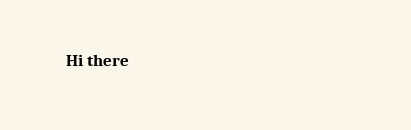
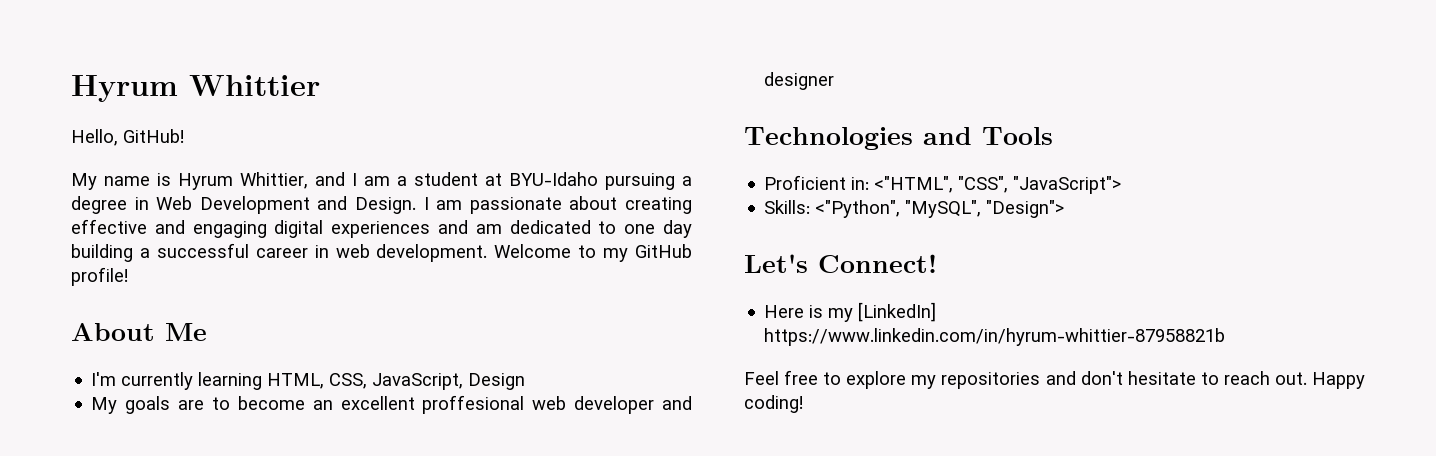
- Hi there
+ Hyrum Whittier
+ Hello, GitHub!
+ My name is Hyrum Whittier, and I am a student at BYU-Idaho pursuing a degree in Web Development and Design. I am passionate about creating effective and engaging digital experiences and am dedicated to one day building a successful career in web development. Welcome to my GitHub profile!
+ About Me
+ I'm currently learning HTML, CSS, JavaScript, Design
+ My goals are to become an excellent proffesional web developer and designer
+ Technologies and Tools
+ Proficient in: <"HTML", "CSS", "JavaScript">
+ Skills: <"Python", "MySQL", "Design">
+ Let's Connect!
+ Here is my [LinkedIn] https://www.linkedin.com/in/hyrum-whittier-87958821b
+ Feel free to explore my repositories and don't hesitate to reach out. Happy coding!

